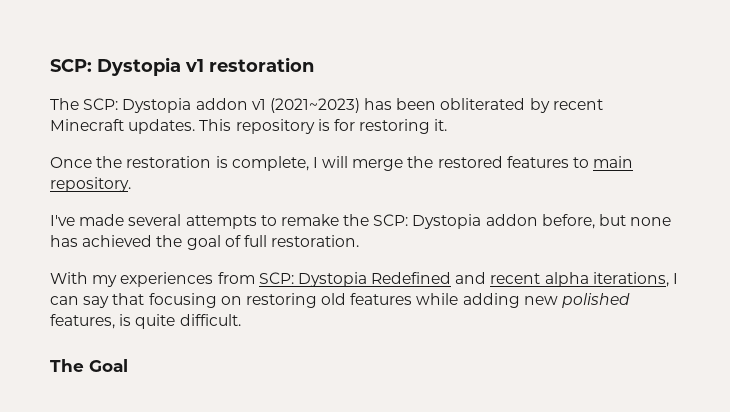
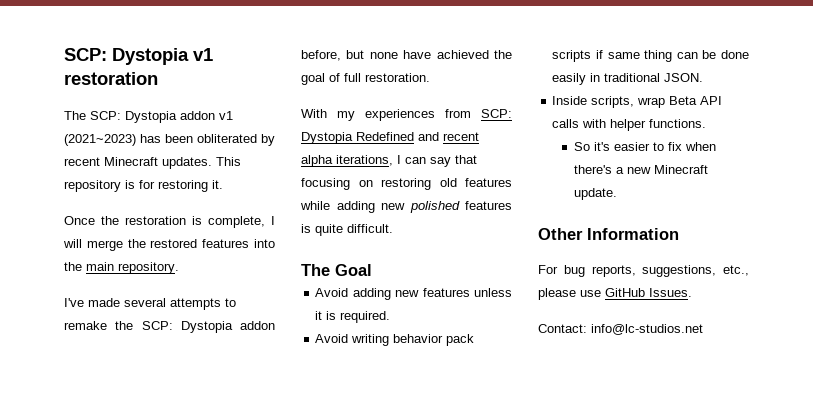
- Once the restoration is complete, I will merge the restored features to main repository.
+ Once the restoration is complete, I will merge the restored features into the main repository.
- I've made several attempts to remake the SCP: Dystopia addon before, but none has achieved the goal of full restoration.
+ I've made several attempts to remake the SCP: Dystopia addon before, but none have achieved the goal of full restoration.
- With my experiences from SCP: Dystopia Redefined and recent alpha iterations, I can say that focusing on restoring old features while adding new polished features, is quite difficult.
+ With my experiences from SCP: Dystopia Redefined and recent alpha iterations, I can say that focusing on restoring old features while adding new polished features is quite difficult.
+ Avoid adding new features unless it is required.
+ Avoid writing behavior pack scripts if same thing can be done easily in traditional JSON.
+ Inside scripts, wrap Beta API calls with helper functions.
+ So it's easier to fix when there's a new Minecraft update.
+ Other Information
+ For bug reports, suggestions, etc., please use GitHub Issues.
+ Contact: info@lc-studios.net

